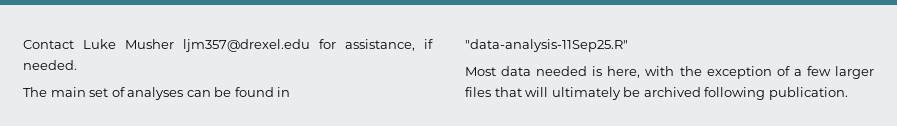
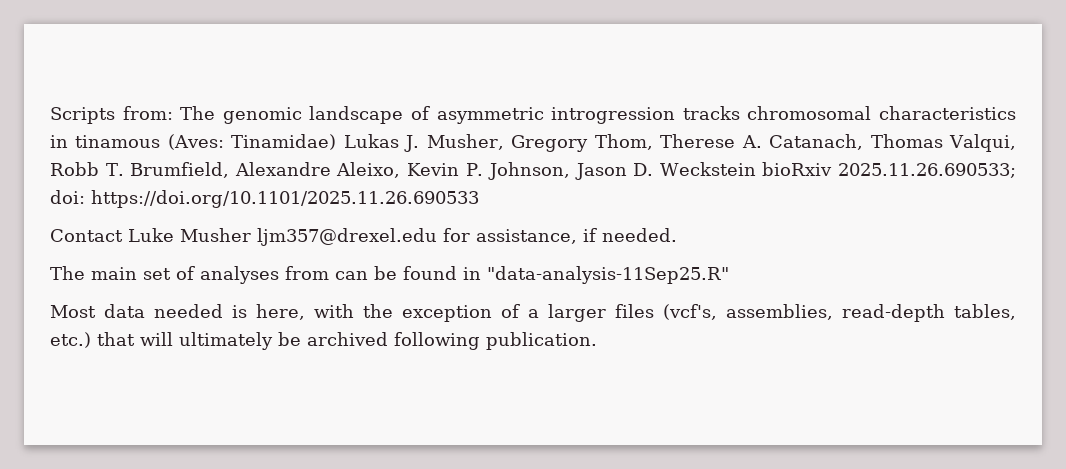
+ Scripts from: The genomic landscape of asymmetric introgression tracks chromosomal characteristics in tinamous (Aves: Tinamidae) Lukas J. Musher, Gregory Thom, Therese A. Catanach, Thomas Valqui, Robb T. Brumfield, Alexandre Aleixo, Kevin P. Johnson, Jason D. Weckstein bioRxiv 2025.11.26.690533; doi: https://doi.org/10.1101/2025.11.26.690533
- The main set of analyses can be found in "data-analysis-11Sep25.R"
+ The main set of analyses from can be found in "data-analysis-11Sep25.R"
- Most data needed is here, with the exception of a few larger files that will ultimately be archived following publication.
+ Most data needed is here, with the exception of a larger files (vcf's, assemblies, read-depth tables, etc.) that will ultimately be archived following publication.

